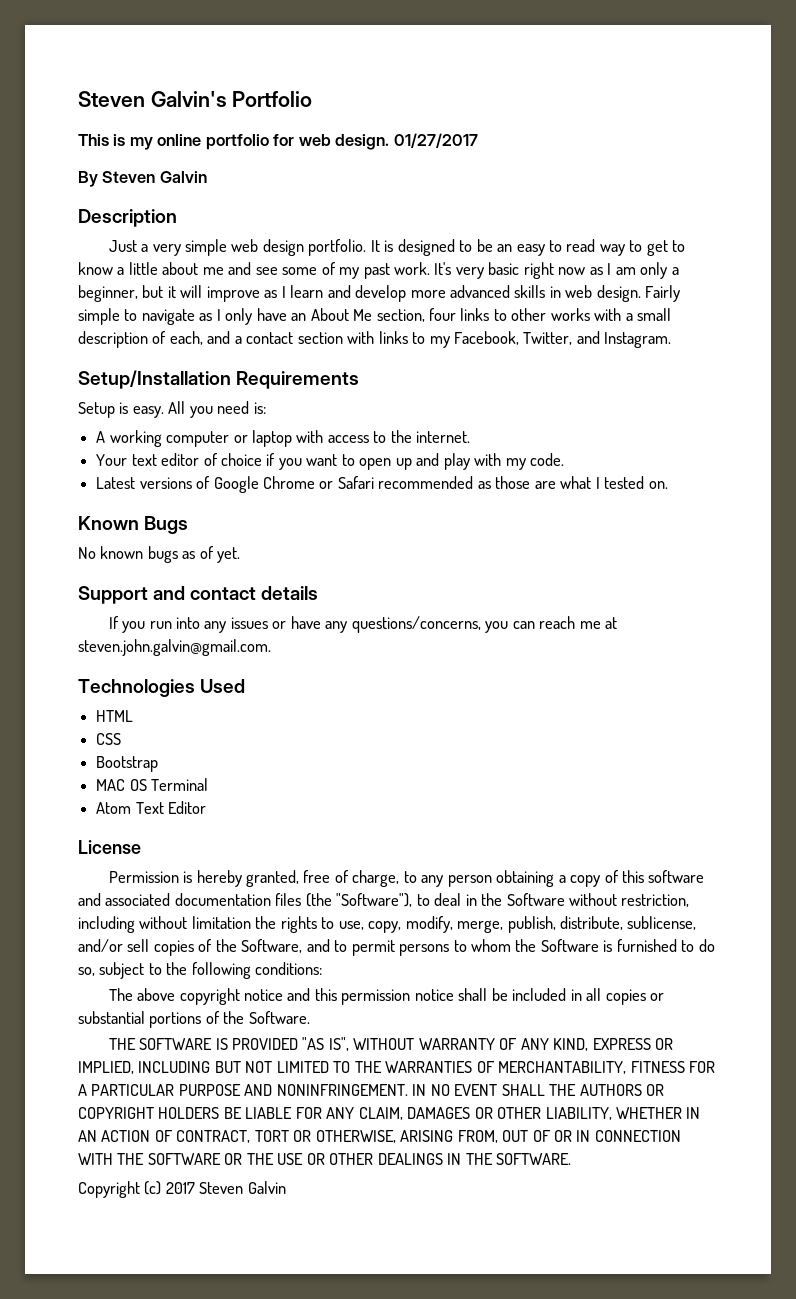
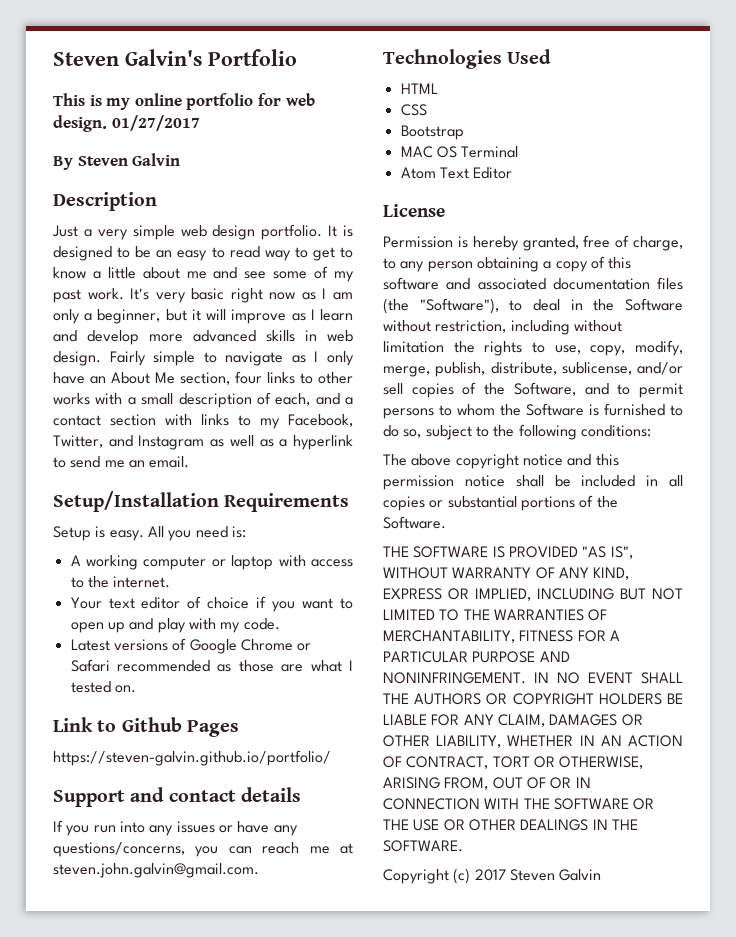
- Fairly simple to navigate as I only have an About Me section, four links to other works with a small description of each, and a contact section with links to my Facebook, Twitter, and Instagram.
+ Fairly simple to navigate as I only have an About Me section, four links to other works with a small description of each, and a contact section with links to my Facebook, Twitter, and Instagram as well as a hyperlink to send me an email.
- Known Bugs
- No known bugs as of yet.
+ Link to Github Pages
+ https://steven-galvin.github.io/portfolio/

